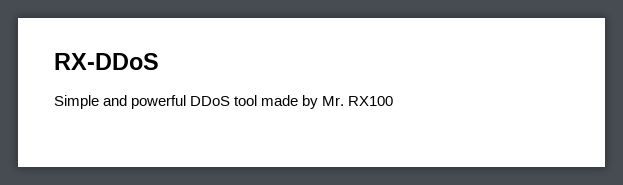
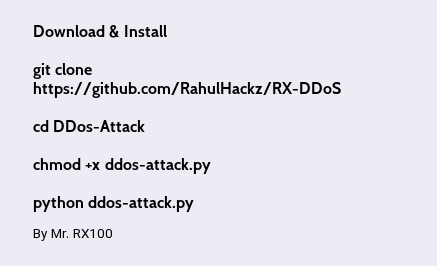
- RX-DDoS
- Simple and powerful DDoS tool made by Mr. RX100
+ Download & Install
+ git clone https://github.com/RahulHackz/RX-DDoS
+ cd DDos-Attack
+ chmod +x ddos-attack.py
+ python ddos-attack.py
+ By Mr. RX100

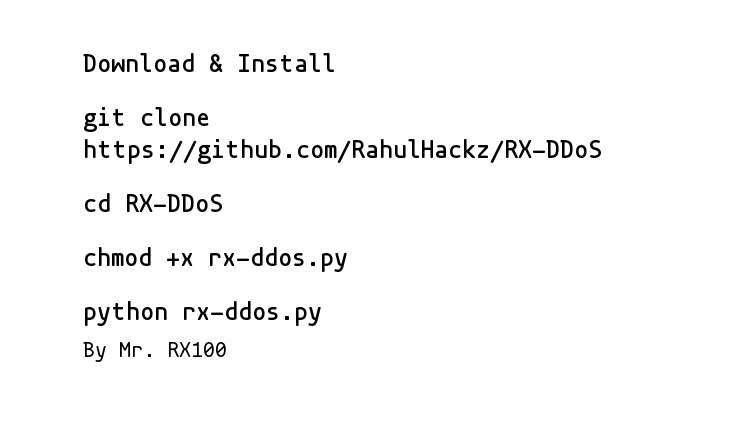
- cd DDos-Attack
+ cd RX-DDoS
- chmod +x ddos-attack.py
+ chmod +x rx-ddos.py
- python ddos-attack.py
+ python rx-ddos.py

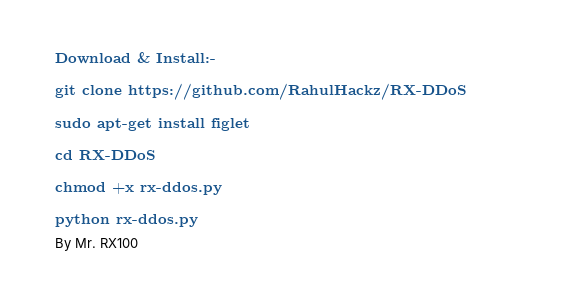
- Download & Install
+ Download & Install:-
+ sudo apt-get install figlet

